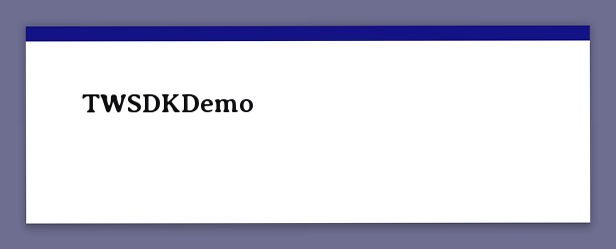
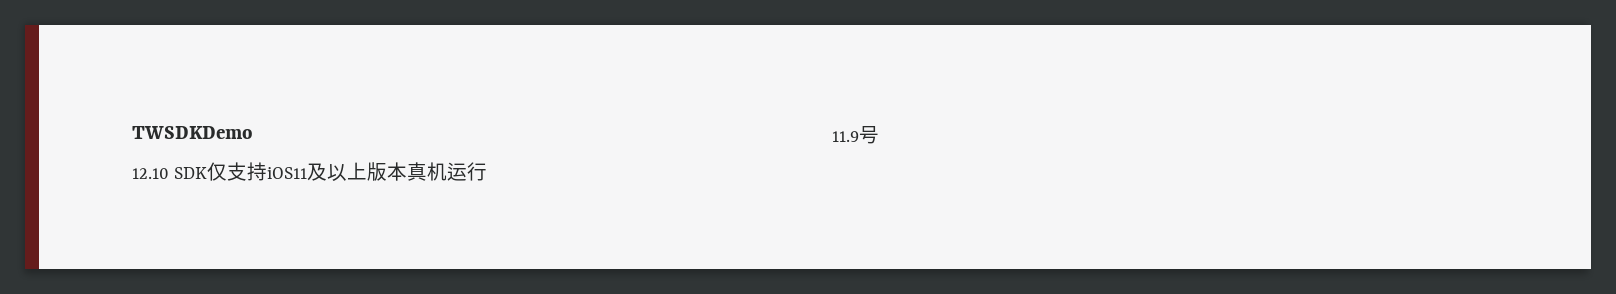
+ 12.10 SDK仅支持iOS11及以上版本真机运行
+ 11.9号

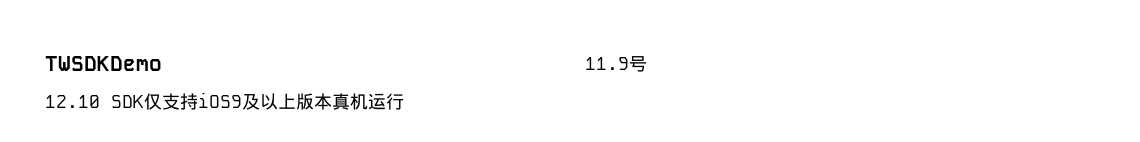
- 12.10 SDK仅支持iOS11及以上版本真机运行
+ 12.10 SDK仅支持iOS9及以上版本真机运行

